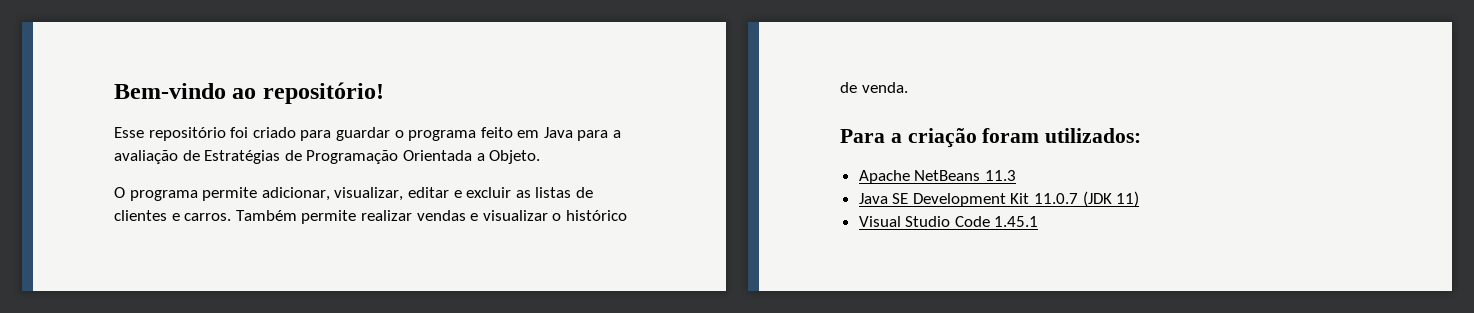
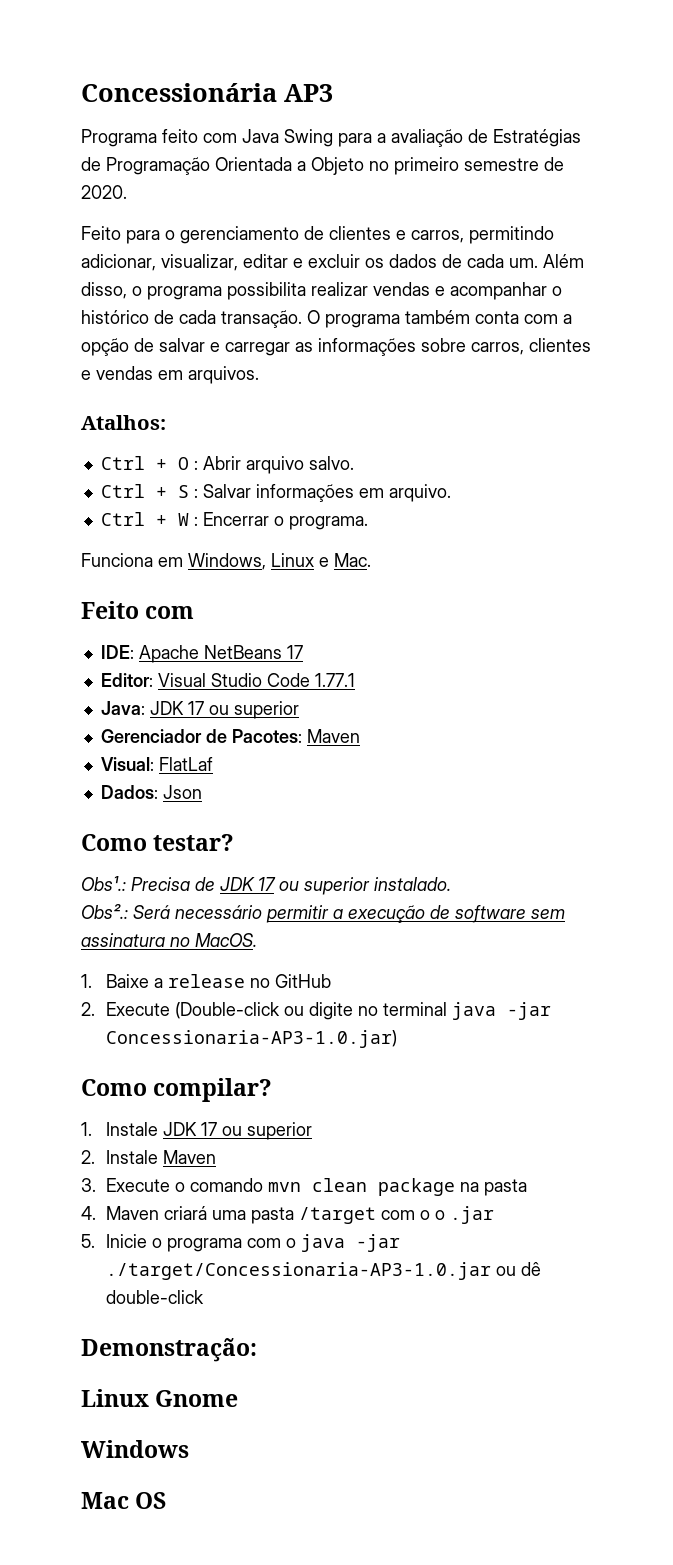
- Bem-vindo ao repositório!
- Esse repositório foi criado para guardar o programa feito em Java para a avaliação de Estratégias de Programação Orientada a Objeto.
- O programa permite adicionar, visualizar, editar e excluir as listas de clientes e carros. Também permite realizar vendas e visualizar o histórico de venda.
- Para a criação foram utilizados:
- Apache NetBeans 11.3
- Java SE Development Kit 11.0.7 (JDK 11)
- Visual Studio Code 1.45.1
+ Concessionária AP3
+ Programa feito com Java Swing para a avaliação de Estratégias de Programação Orientada a Objeto no primeiro semestre de 2020.
+ Feito para o gerenciamento de clientes e carros, permitindo adicionar, visualizar, editar e excluir os dados de cada um. Além disso, o programa possibilita realizar vendas e acompanhar o histórico de cada transação. O programa também conta com a opção de salvar e carregar as informações sobre carros, clientes e vendas em arquivos.
+ Atalhos:
+ Ctrl + O : Abrir arquivo salvo.
+ Ctrl + S : Salvar informações em arquivo.
+ Ctrl + W : Encerrar o programa.
+ Funciona em Windows, Linux e Mac.
+ Feito com
+ IDE: Apache NetBeans 17
+ Editor: Visual Studio Code 1.77.1
+ Java: JDK 17 ou superior
+ Gerenciador de Pacotes: Maven
+ Visual: FlatLaf
+ Dados: Json
+ Como testar?
+ Obs¹.: Precisa de JDK 17 ou superior instalado.
+ Obs².: Será necessário permitir a execução de software sem assinatura no MacOS.
+ 1. Baixe a release no GitHub
+ 2. Execute (Double-click ou digite no terminal java -jar Concessionaria-AP3-1.0.jar)
+ Como compilar?
+ 1. Instale JDK 17 ou superior
+ 2. Instale Maven
+ 3. Execute o comando mvn clean package na pasta
+ 4. Maven criará uma pasta /target com o o .jar
+ 5. Inicie o programa com o java -jar ./target/Concessionaria-AP3-1.0.jar ou dê double-click
+ Demonstração:
+ Linux Gnome
+ Windows
+ Mac OS

